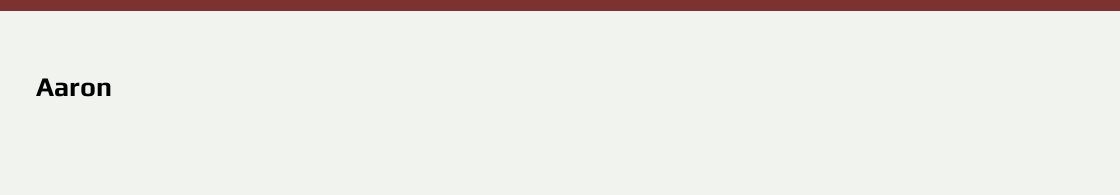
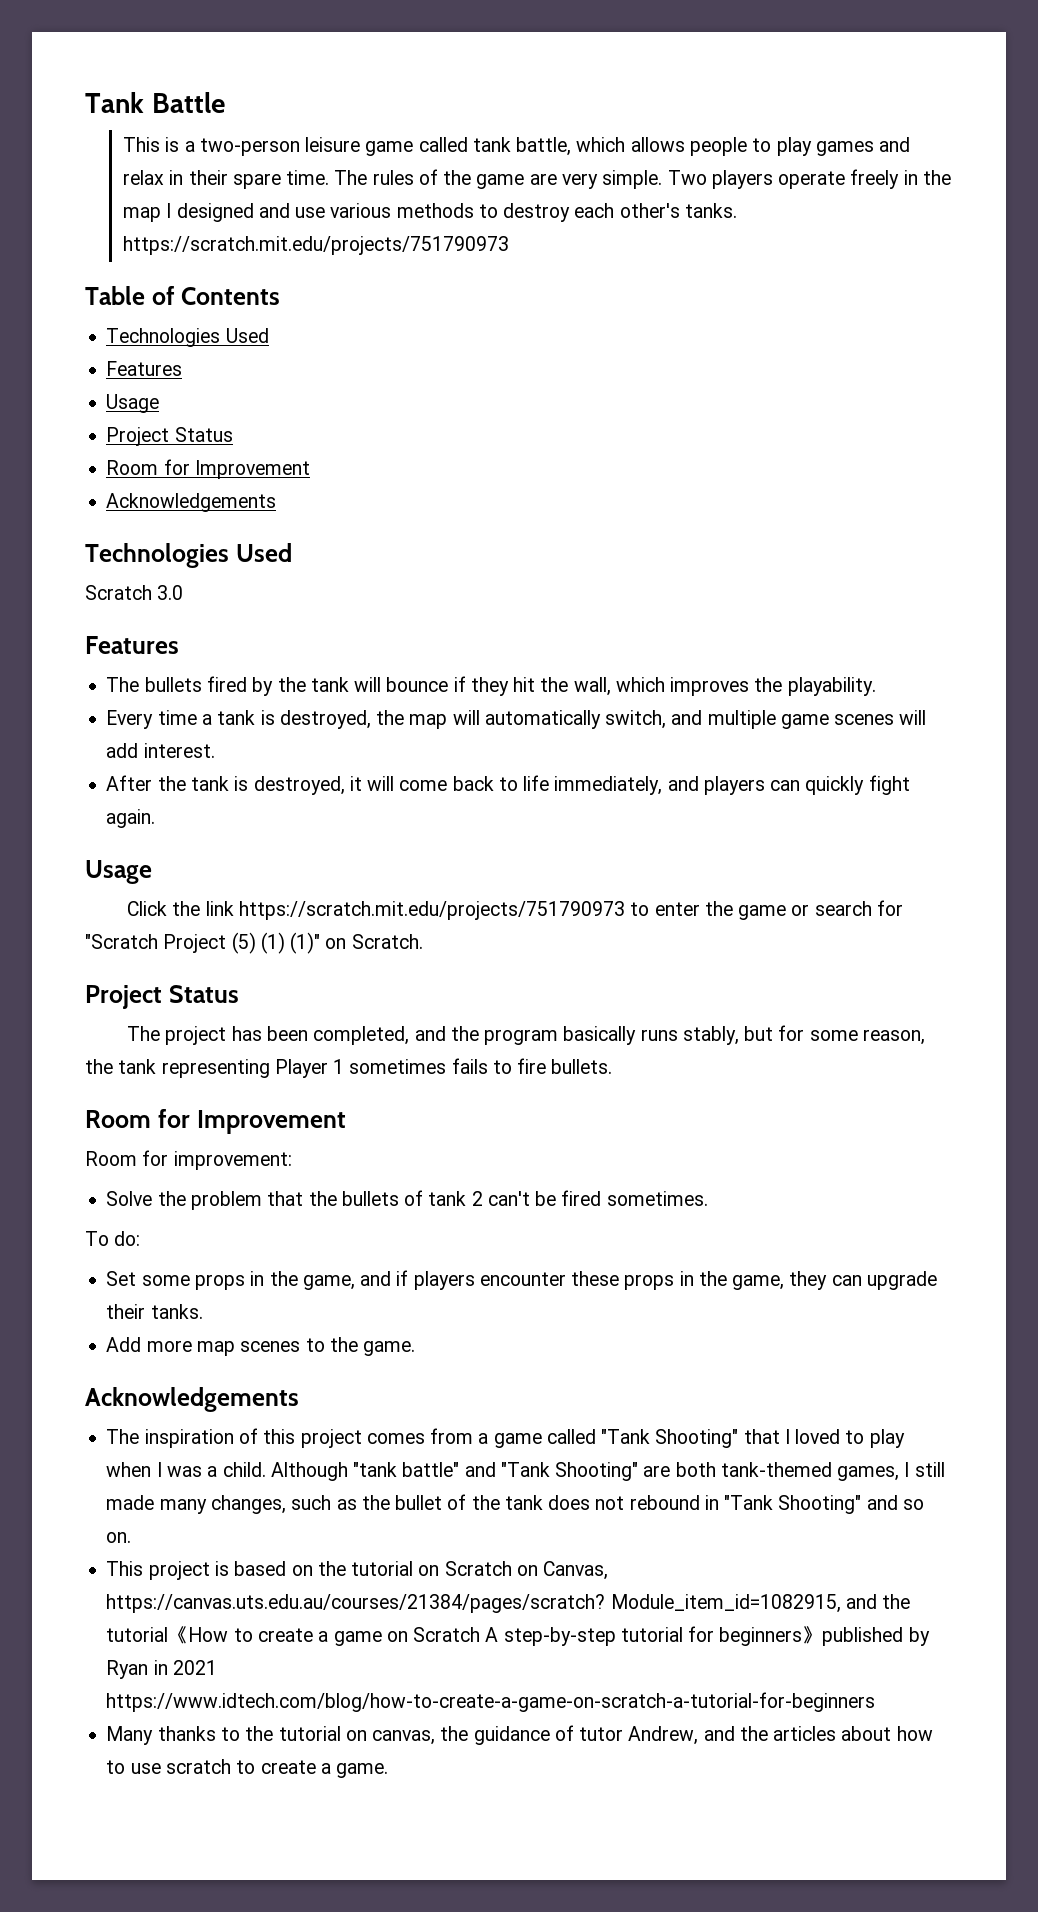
- Aaron
+ Tank Battle
+ This is a two-person leisure game called tank battle, which allows people to play games and relax in their spare time. The rules of the game are very simple. Two players operate freely in the map I designed and use various methods to destroy each other's tanks. https://scratch.mit.edu/projects/751790973
+ Table of Contents
+ Technologies Used
+ Features
+ Usage
+ Project Status
+ Room for Improvement
+ Acknowledgements
+ Technologies Used
+ Scratch 3.0
+ Features
+ The bullets fired by the tank will bounce if they hit the wall, which improves the playability.
+ Every time a tank is destroyed, the map will automatically switch, and multiple game scenes will add interest.
+ After the tank is destroyed, it will come back to life immediately, and players can quickly fight again.
+ Usage
+ Click the link https://scratch.mit.edu/projects/751790973 to enter the game or search for "Scratch Project (5) (1) (1)" on Scratch.
+ Project Status
+ The project has been completed, and the program basically runs stably, but for some reason, the tank representing Player 1 sometimes fails to fire bullets.
+ Room for Improvement
+ Room for improvement:
+ Solve the problem that the bullets of tank 2 can't be fired sometimes.
+ To do:
+ Set some props in the game, and if players encounter these props in the game, they can upgrade their tanks.
+ Add more map scenes to the game.
+ Acknowledgements
+ The inspiration of this project comes from a game called "Tank Shooting" that I loved to play when I was a child. Although "tank battle" and "Tank Shooting" are both tank-themed games, I still made many changes, such as the bullet of the tank does not rebound in "Tank Shooting" and so on.
+ This project is based on the tutorial on Scratch on Canvas, https://canvas.uts.edu.au/courses/21384/pages/scratch? Module_item_id=1082915, and the tutorial《How to create a game on Scratch A step-by-step tutorial for beginners》published by Ryan in 2021 https://www.idtech.com/blog/how-to-create-a-game-on-scratch-a-tutorial-for-beginners
+ Many thanks to the tutorial on canvas, the guidance of tutor Andrew, and the articles about how to use scratch to create a game.

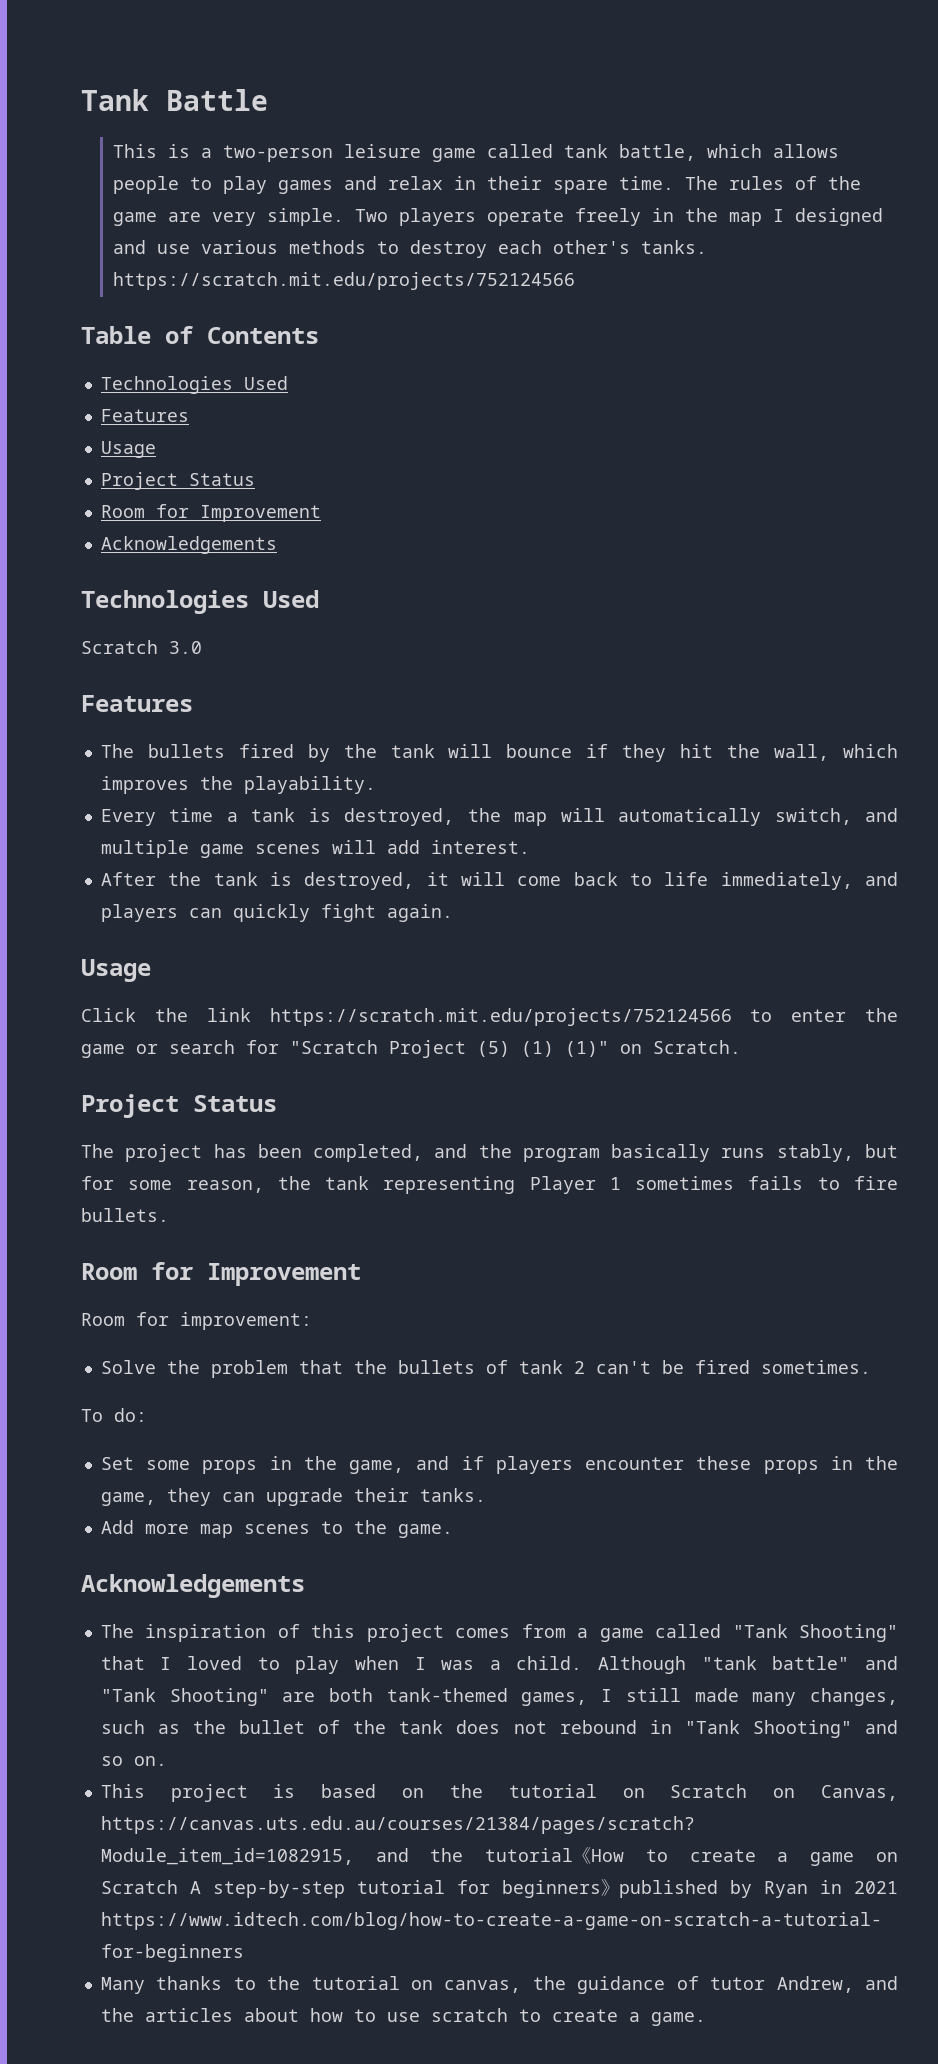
- Two players operate freely in the map I designed and use various methods to destroy each other's tanks. https://scratch.mit.edu/projects/751790973
+ Two players operate freely in the map I designed and use various methods to destroy each other's tanks. https://scratch.mit.edu/projects/752124566
- Click the link https://scratch.mit.edu/projects/751790973 to enter the game or search for "Scratch Project (5) (1) (1)" on Scratch.
+ Click the link https://scratch.mit.edu/projects/752124566 to enter the game or search for "Scratch Project (5) (1) (1)" on Scratch.

